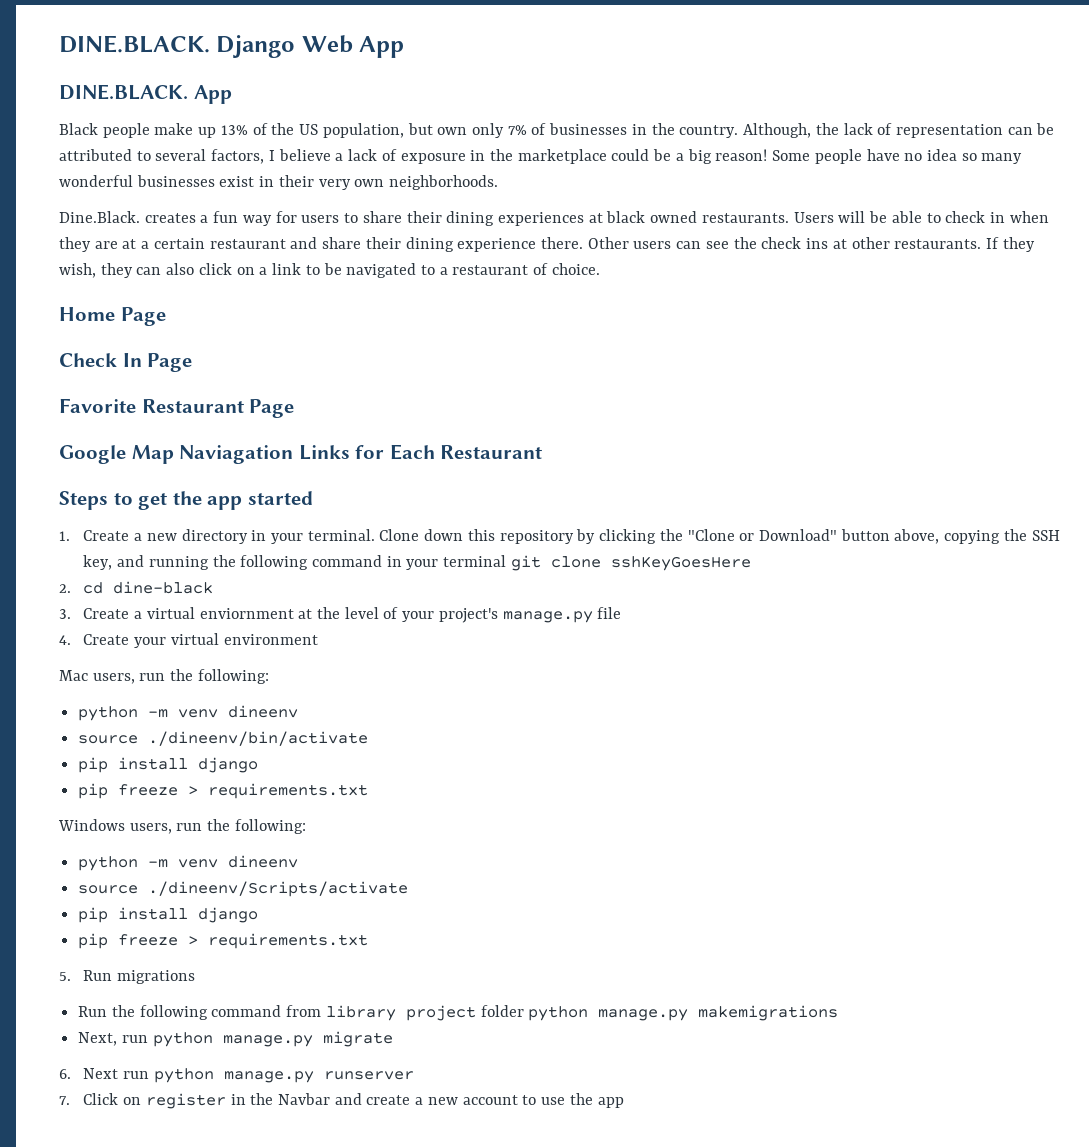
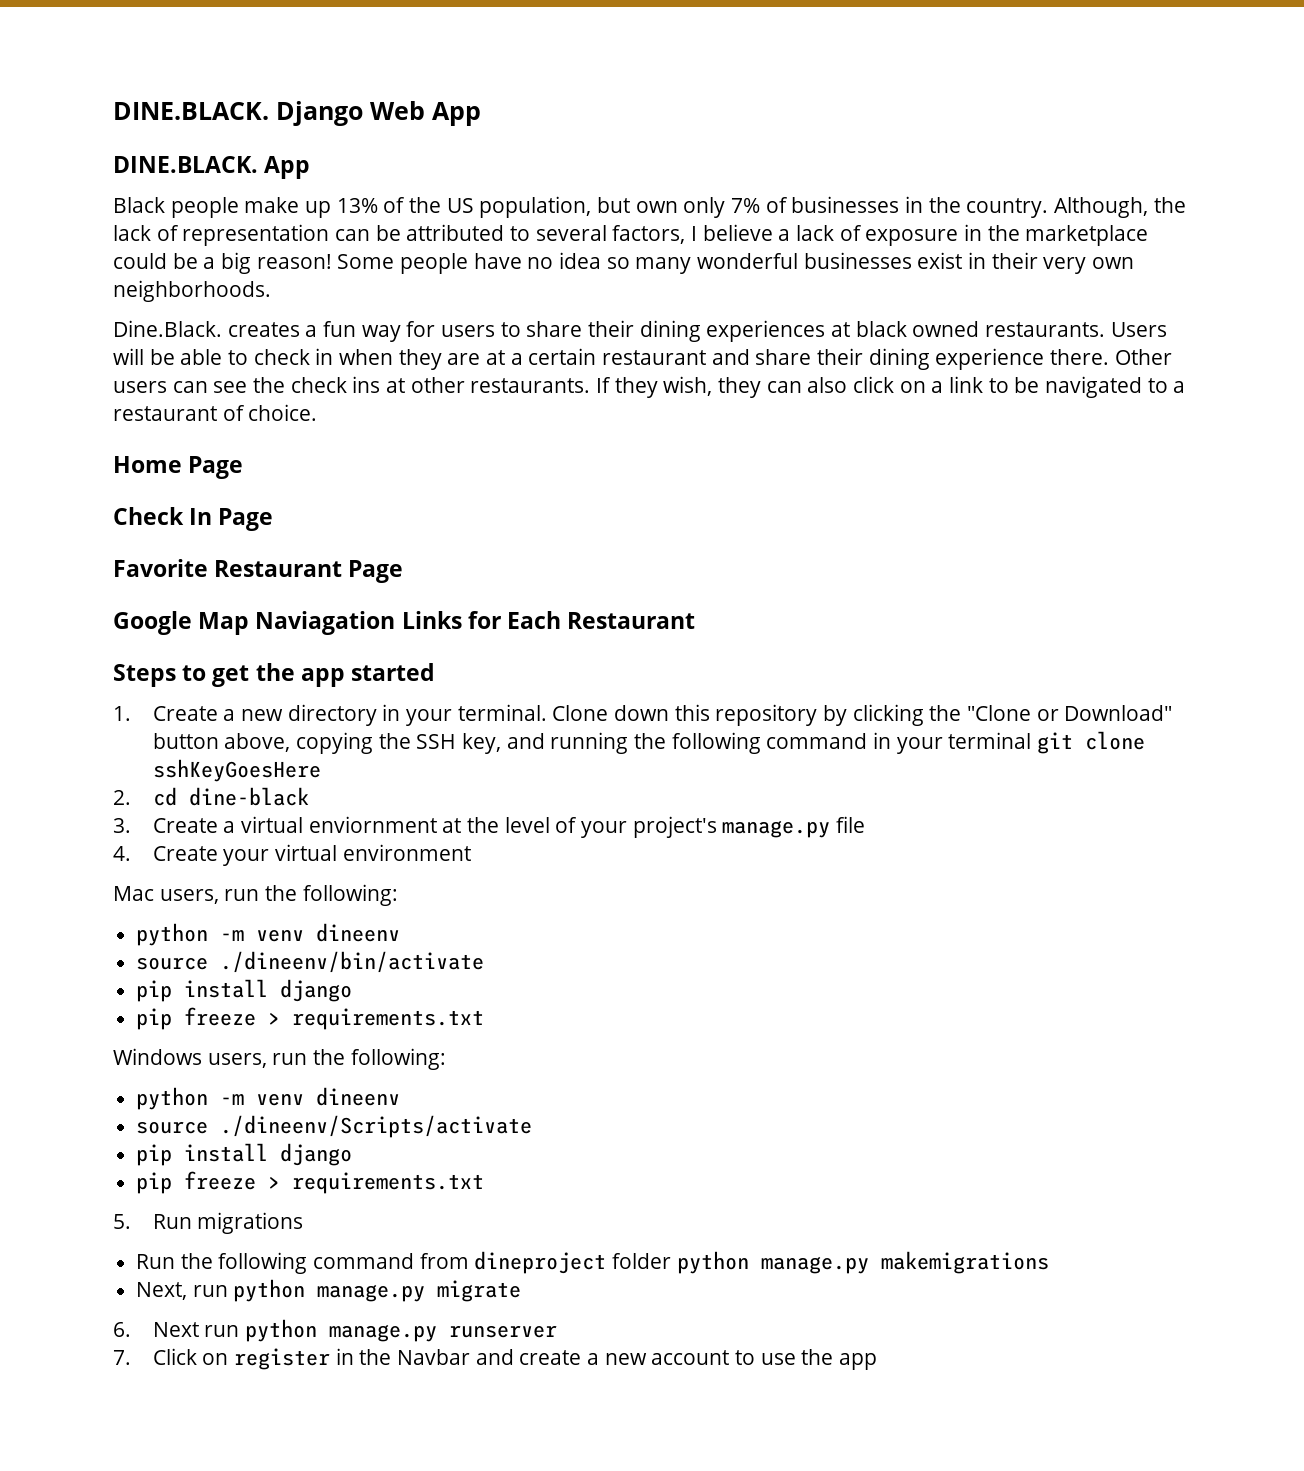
- Run the following command from library project folder python manage.py makemigrations
+ Run the following command from dineproject folder python manage.py makemigrations

